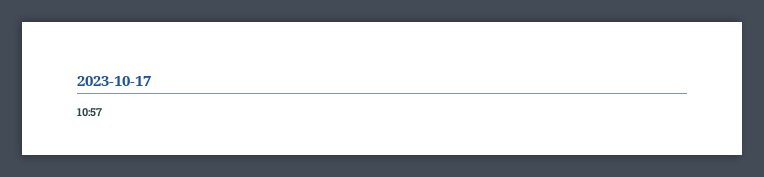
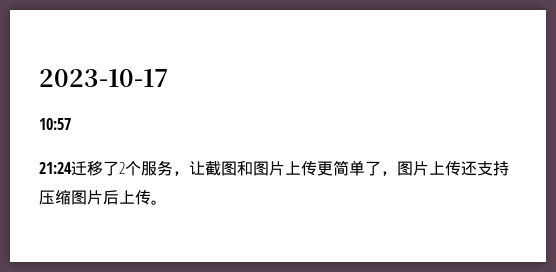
+ 21:24迁移了2个服务，让截图和图片上传更简单了，图片上传还支持压缩图片后上传。

